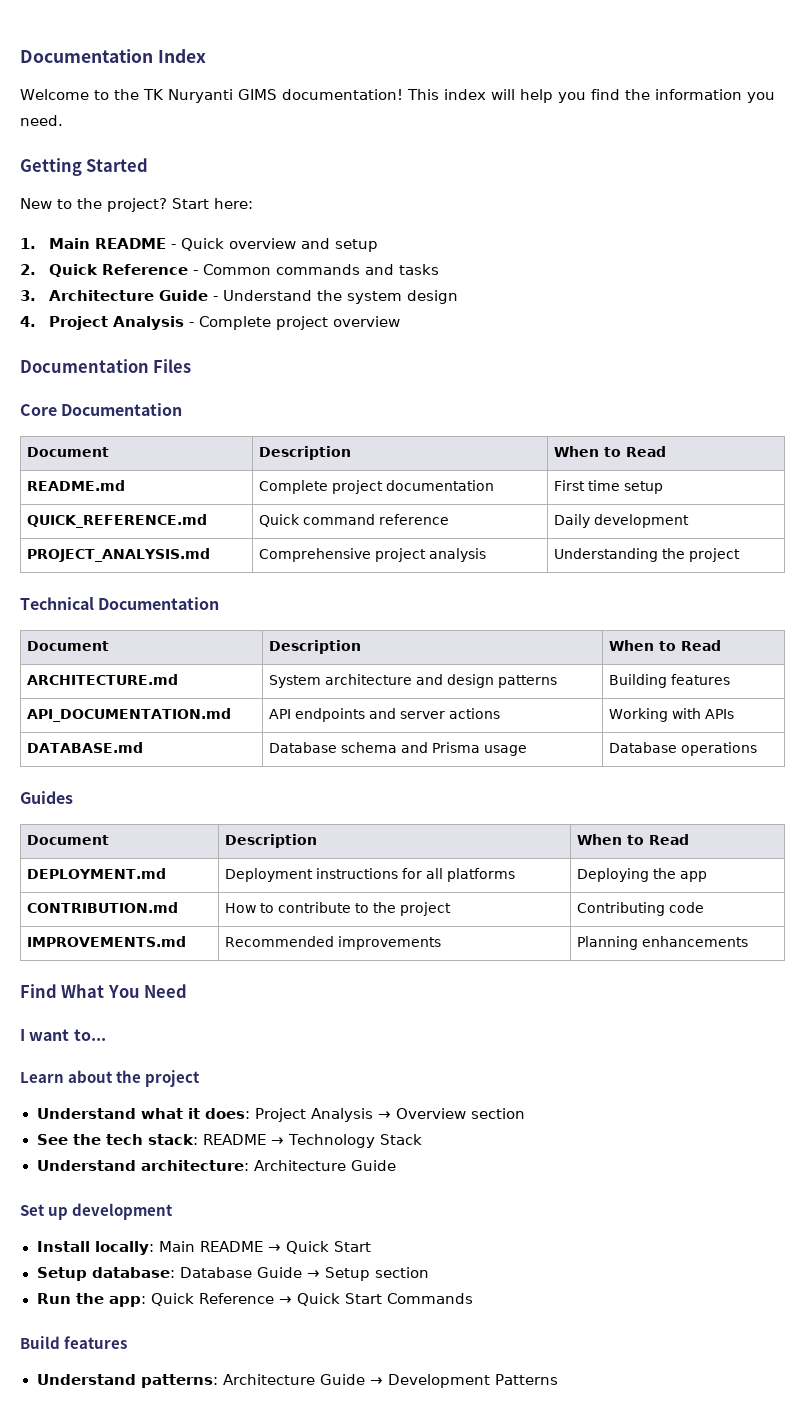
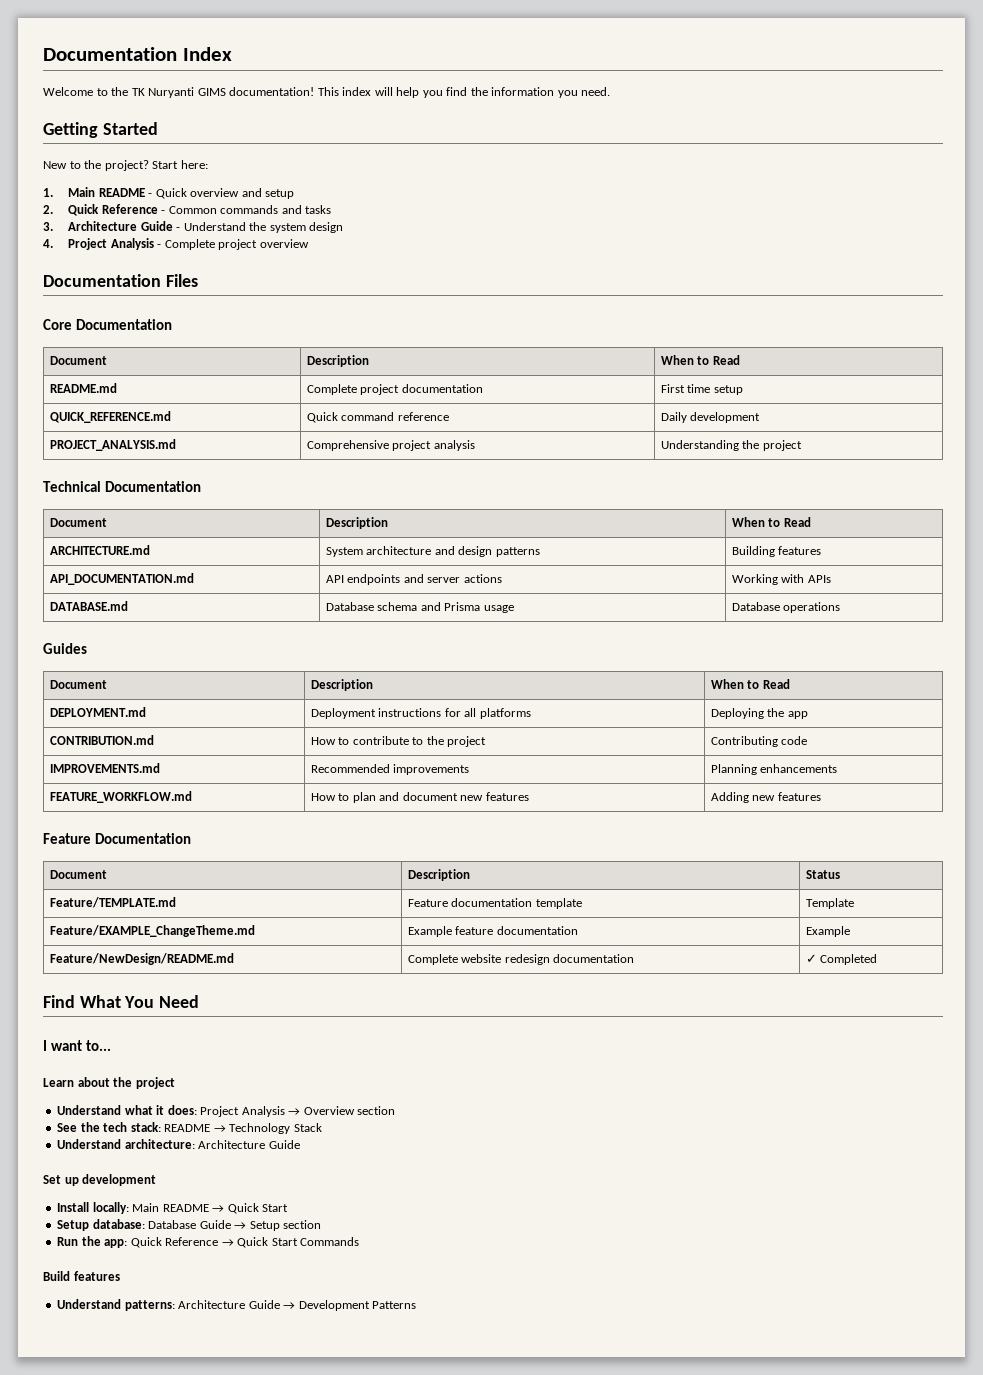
+ FEATURE_WORKFLOW.md | How to plan and document new features | Adding new features
+ Feature Documentation
+ Document | Description | Status
+ Feature/TEMPLATE.md | Feature documentation template | Template
+ Feature/EXAMPLE_ChangeTheme.md | Example feature documentation | Example
+ Feature/NewDesign/README.md | Complete website redesign documentation | ✓ Completed

